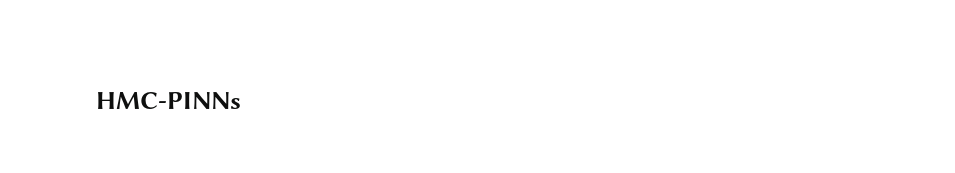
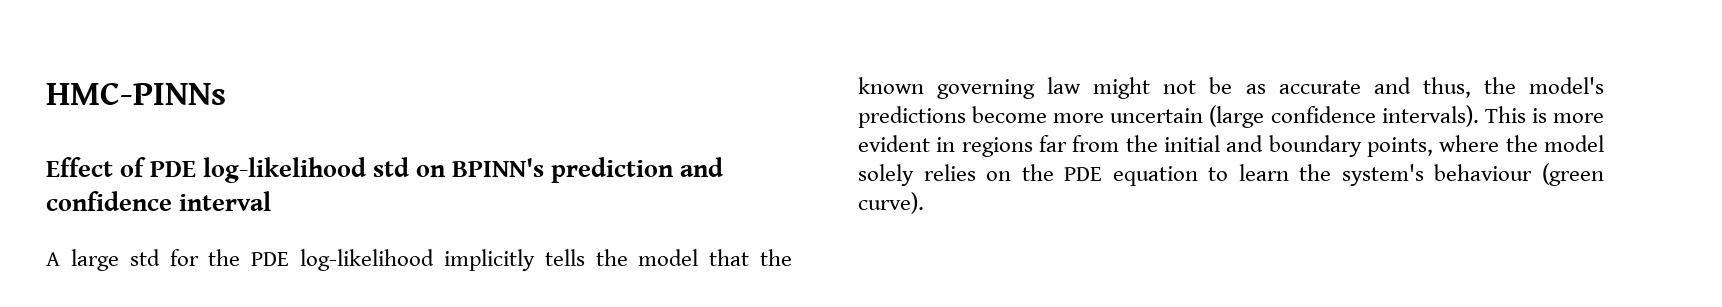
+ Effect of PDE log-likelihood std on BPINN's prediction and confidence interval
+ A large std for the PDE log-likelihood implicitly tells the model that the known governing law might not be as accurate and thus, the model's predictions become more uncertain (large confidence intervals). This is more evident in regions far from the initial and boundary points, where the model solely relies on the PDE equation to learn the system's behaviour (green curve).

